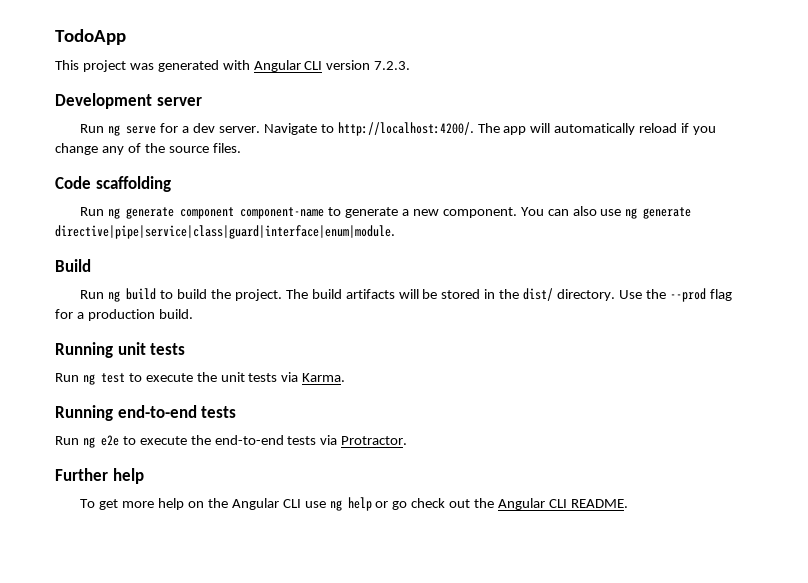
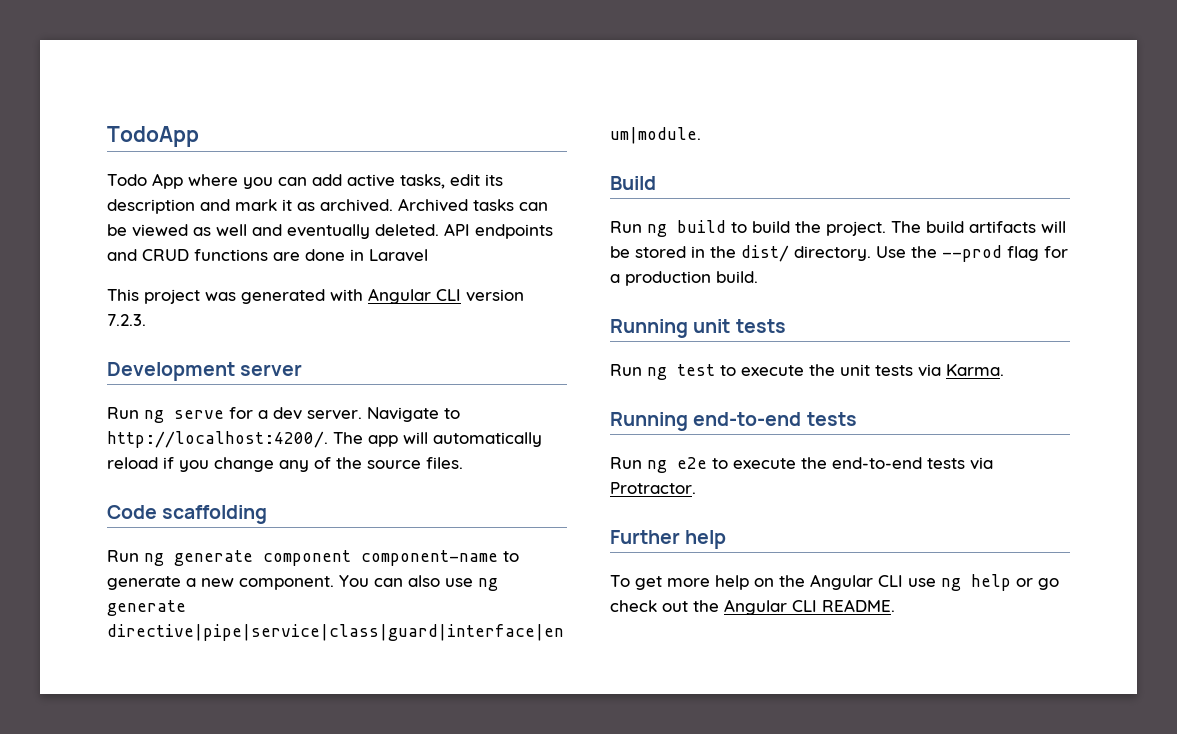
+ Todo App where you can add active tasks, edit its description and mark it as archived. Archived tasks can be viewed as well and eventually deleted. API endpoints and CRUD functions are done in Laravel

